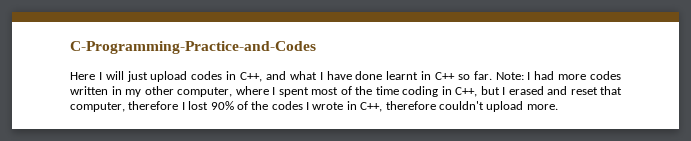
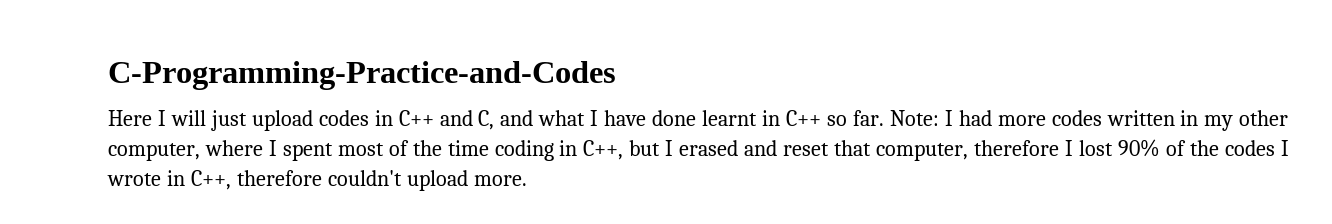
- Here I will just upload codes in C++, and what I have done learnt in C++ so far.
+ Here I will just upload codes in C++ and C, and what I have done learnt in C++ so far.

